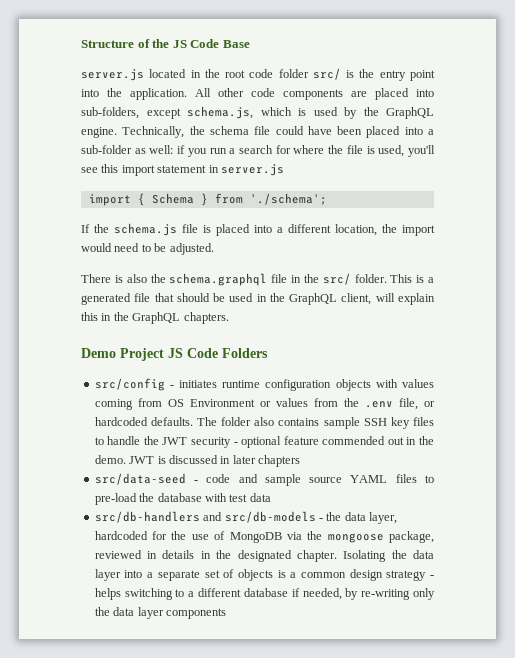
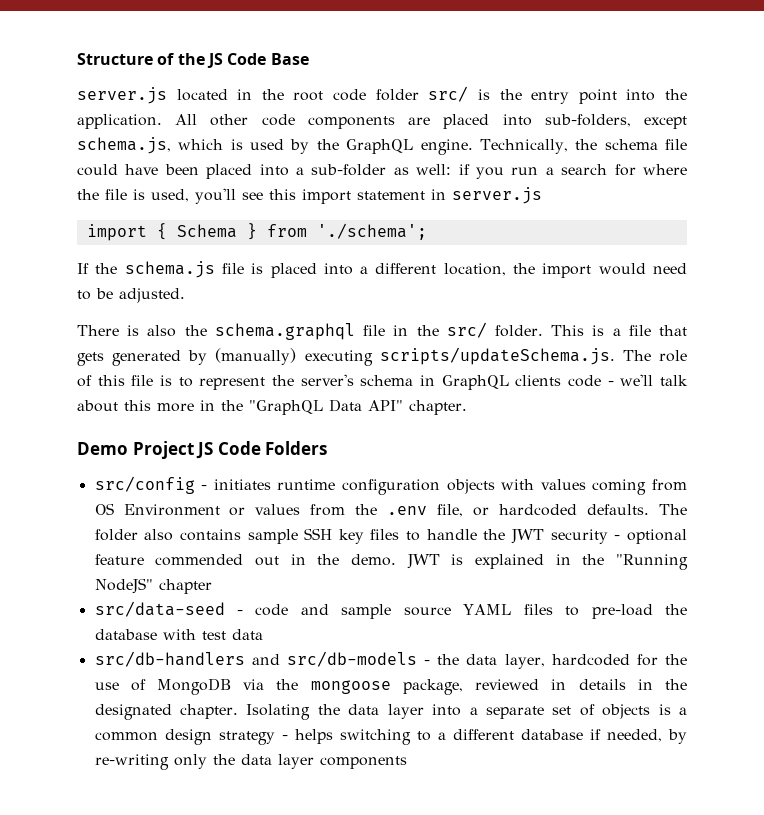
- This is a generated file that should be used in the GraphQL client, will explain this in the GraphQL chapters.
+ This is a file that gets generated by (manually) executing scripts/updateSchema.js. The role of this file is to represent the server's schema in GraphQL clients code - we'll talk about this more in the "GraphQL Data API" chapter.
- JWT is discussed in later chapters
+ JWT is explained in the "Running NodeJS" chapter

